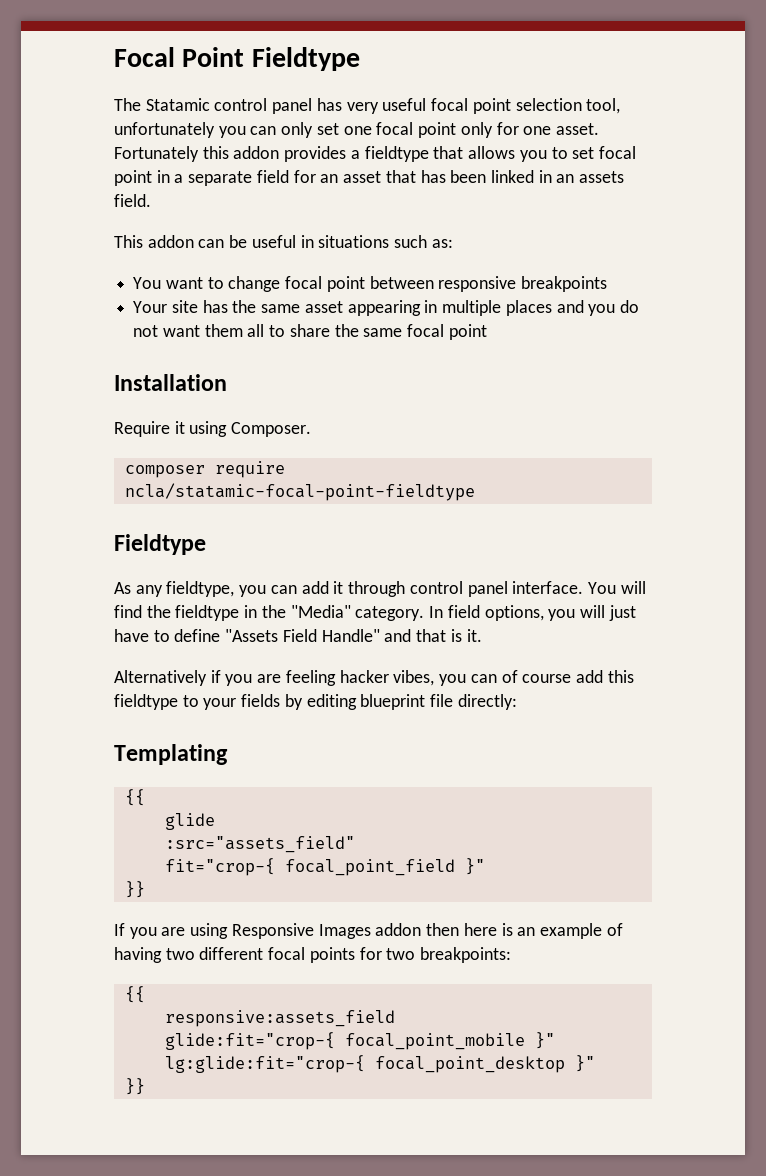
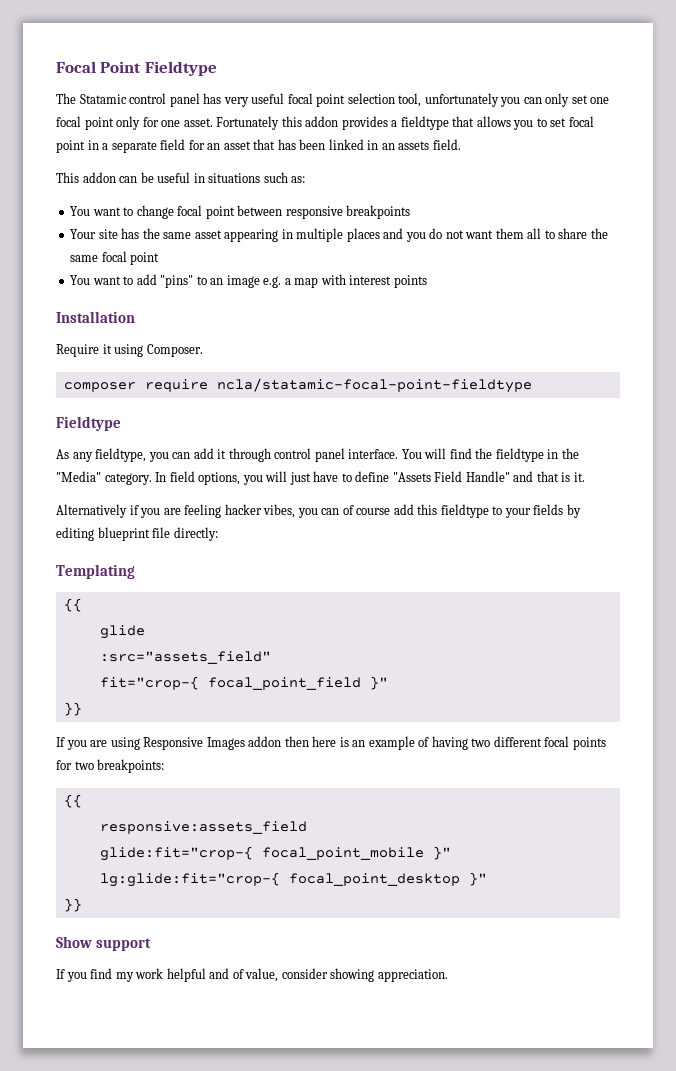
+ You want to add "pins" to an image e.g. a map with interest points
+ Show support
+ If you find my work helpful and of value, consider showing appreciation.

